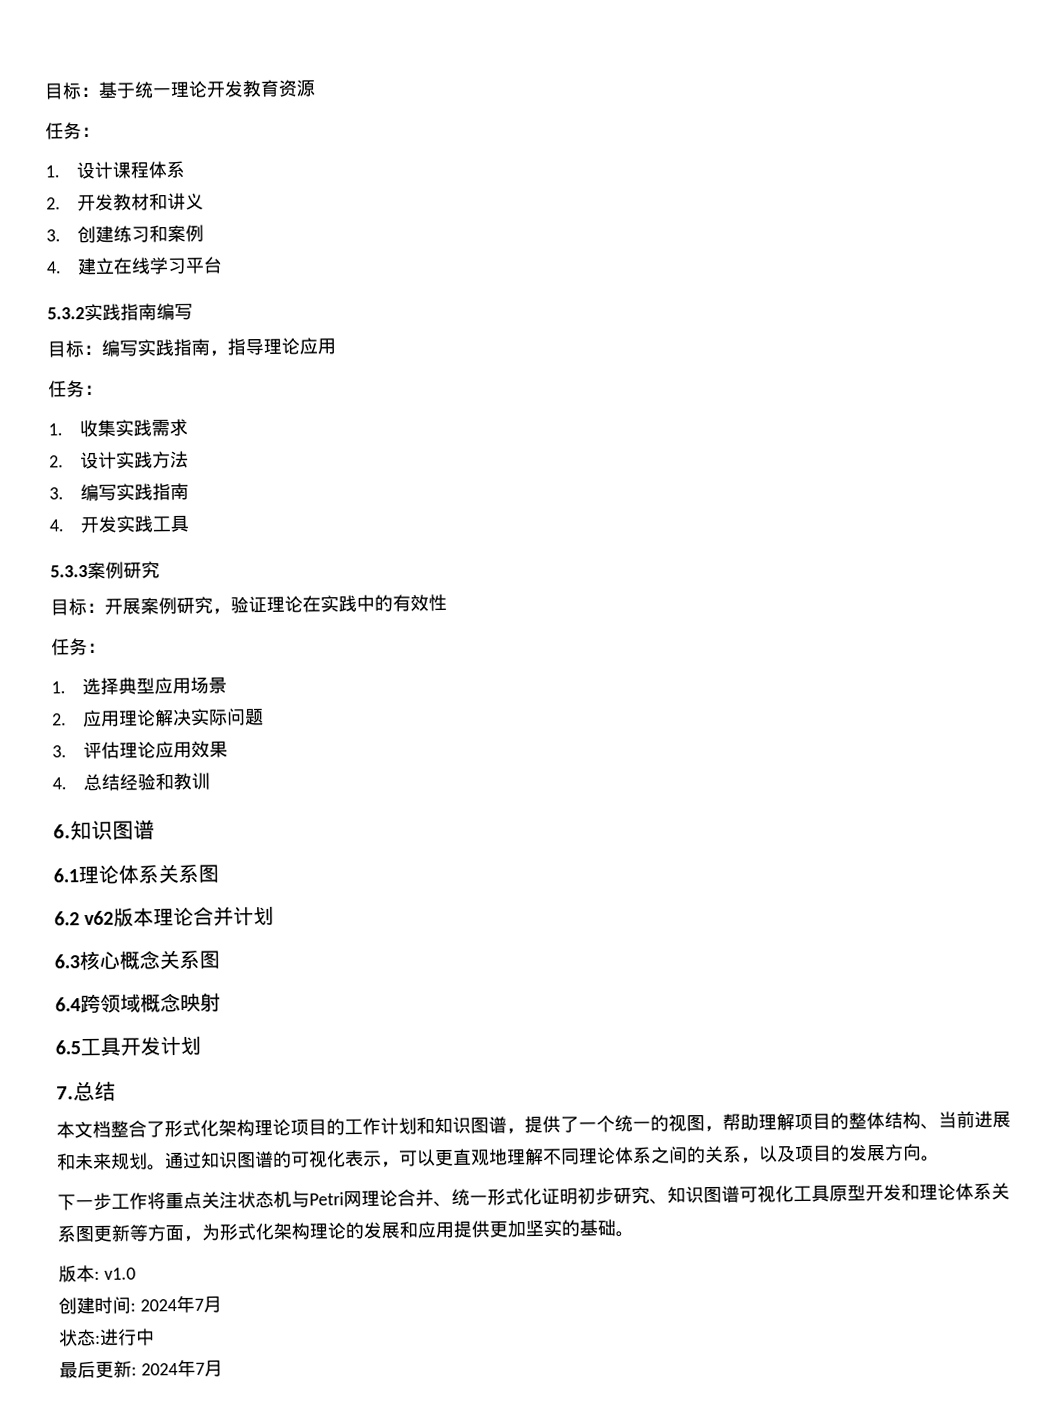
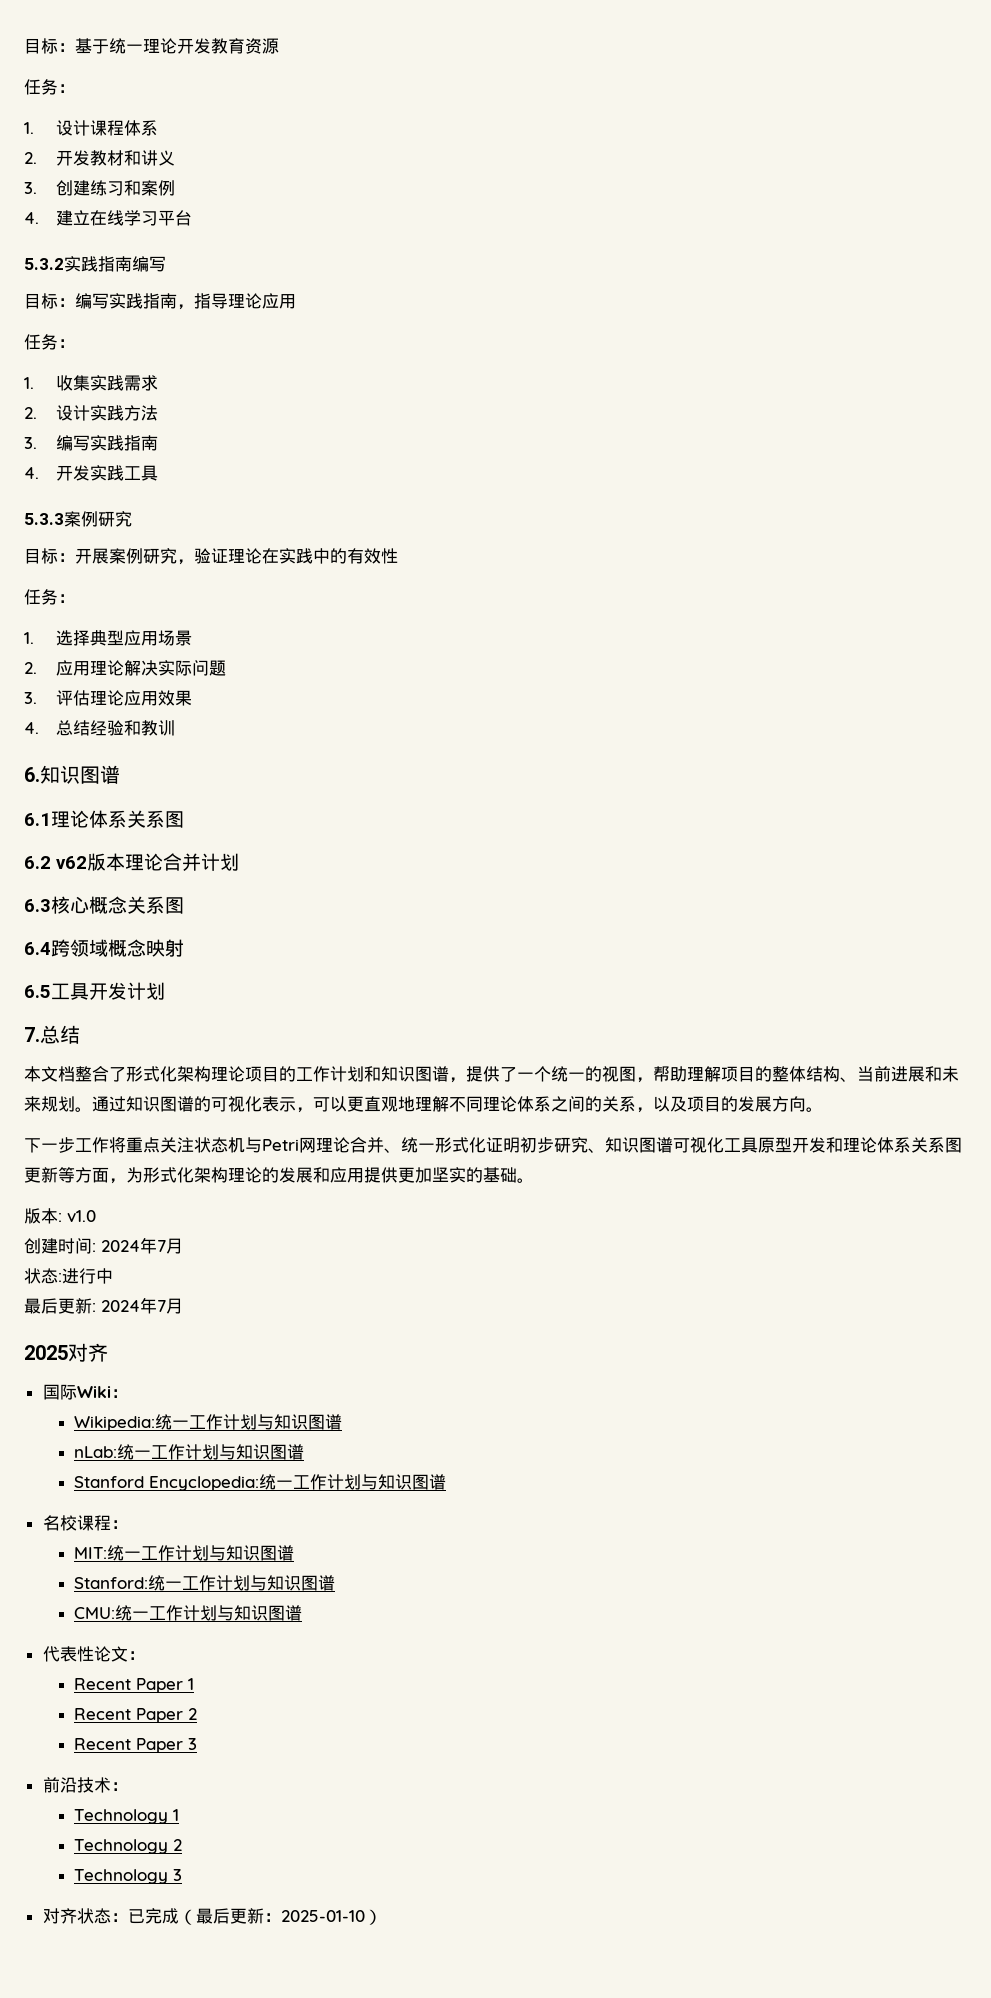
+ 2025对齐
+ 国际Wiki：
+ Wikipedia:统一工作计划与知识图谱
+ nLab:统一工作计划与知识图谱
+ Stanford Encyclopedia:统一工作计划与知识图谱
+ 名校课程：
+ MIT:统一工作计划与知识图谱
+ Stanford:统一工作计划与知识图谱
+ CMU:统一工作计划与知识图谱
+ 代表性论文：
+ Recent Paper 1
+ Recent Paper 2
+ Recent Paper 3
+ 前沿技术：
+ Technology 1
+ Technology 2
+ Technology 3
+ 对齐状态：已完成（最后更新：2025-01-10）

